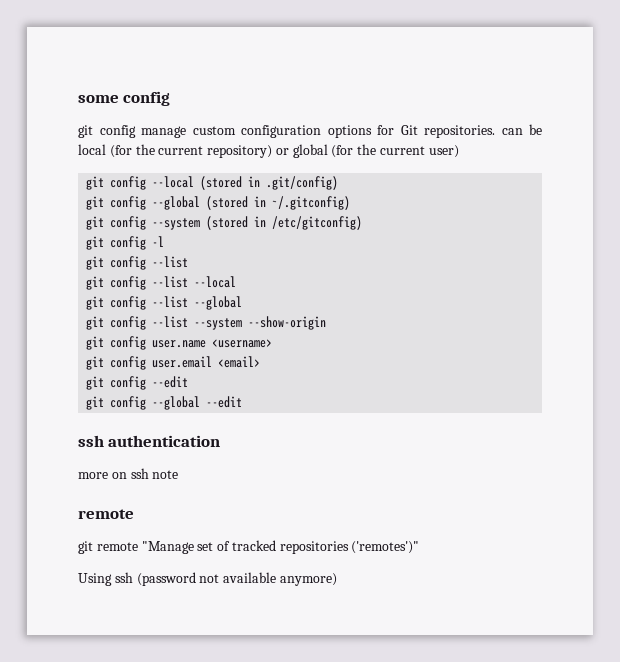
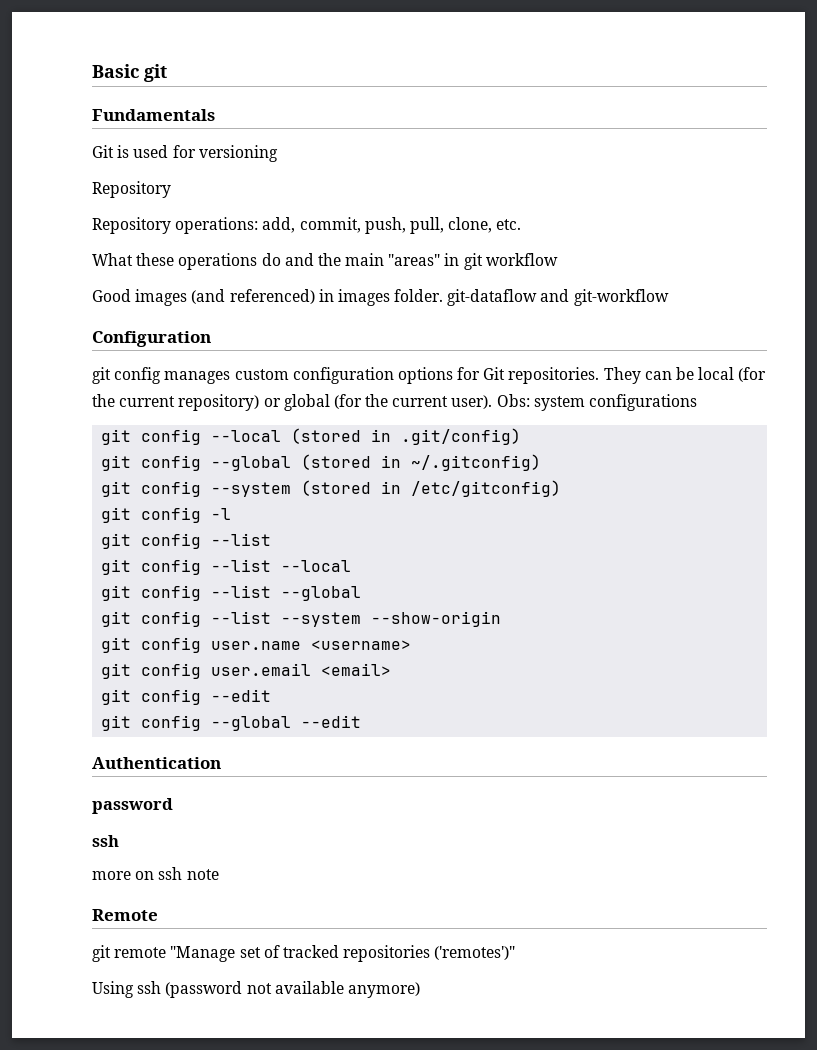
- some config
- git config manage custom configuration options for Git repositories. can be local (for the current repository) or global (for the current user)
+ Basic git
+ Fundamentals
+ Git is used for versioning
+ Repository
+ Repository operations: add, commit, push, pull, clone, etc.
+ What these operations do and the main "areas" in git workflow
+ Good images (and referenced) in images folder. git-dataflow and git-workflow
+ Configuration
+ git config manages custom configuration options for Git repositories. They can be local (for the current repository) or global (for the current user). Obs: system configurations
- ssh authentication
+ Authentication
+ password
+ ssh
  more on ssh note
- remote
+ Remote

